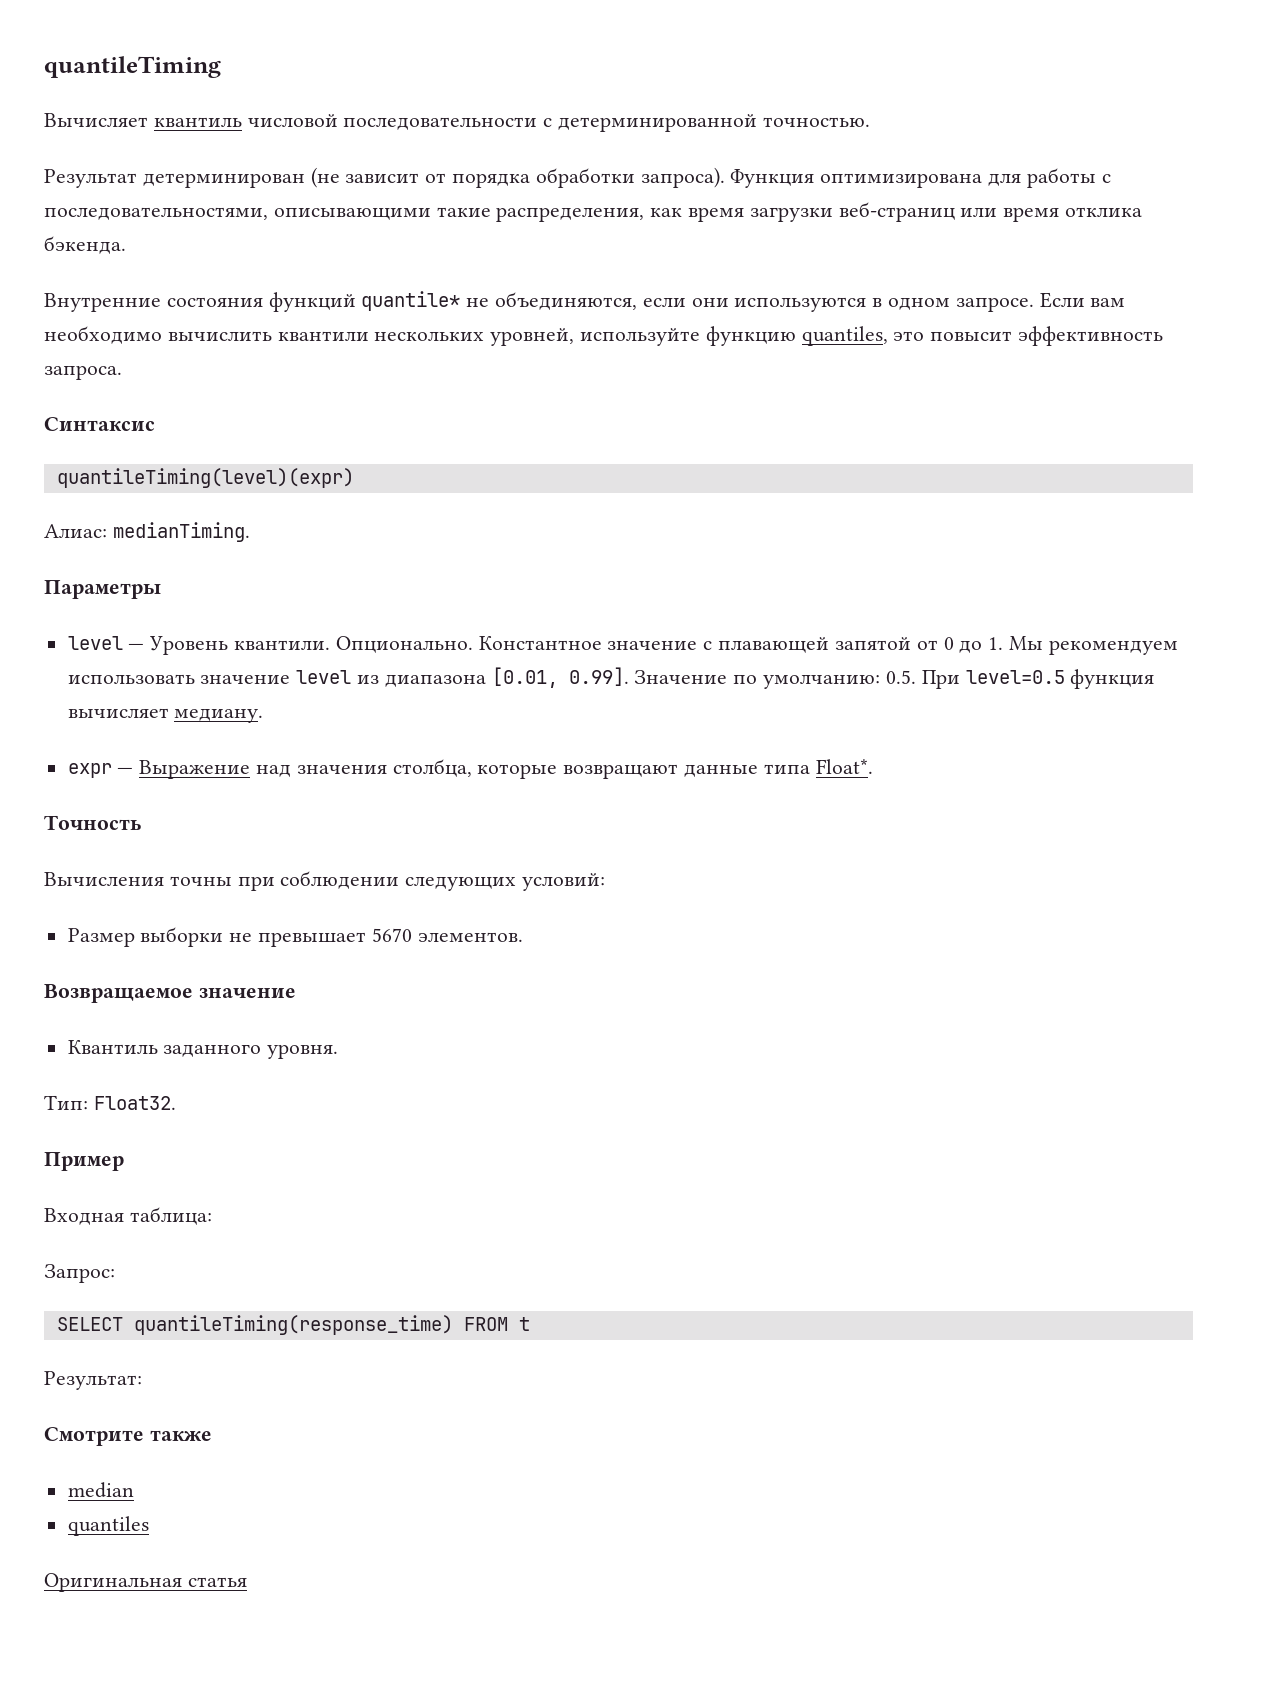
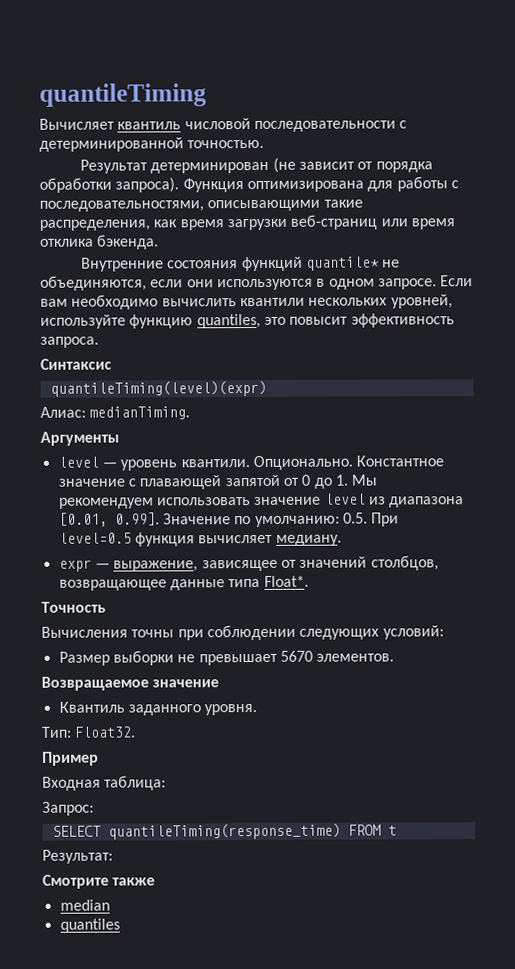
- Параметры
+ Аргументы
- level — Уровень квантили.
+ level — уровень квантили.
- expr — Выражение над значения столбца, которые возвращают данные типа Float*.
+ expr — выражение, зависящее от значений столбцов, возвращающее данные типа Float*.
- Оригинальная статья

